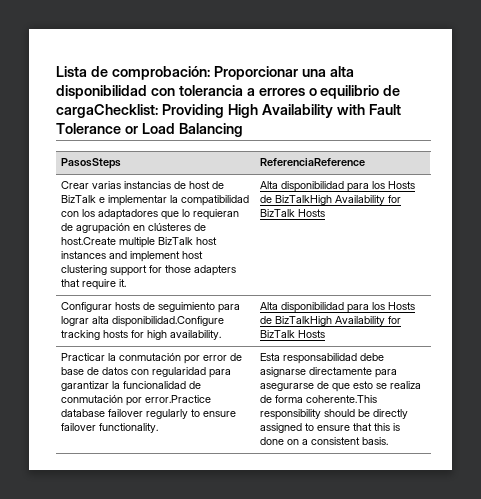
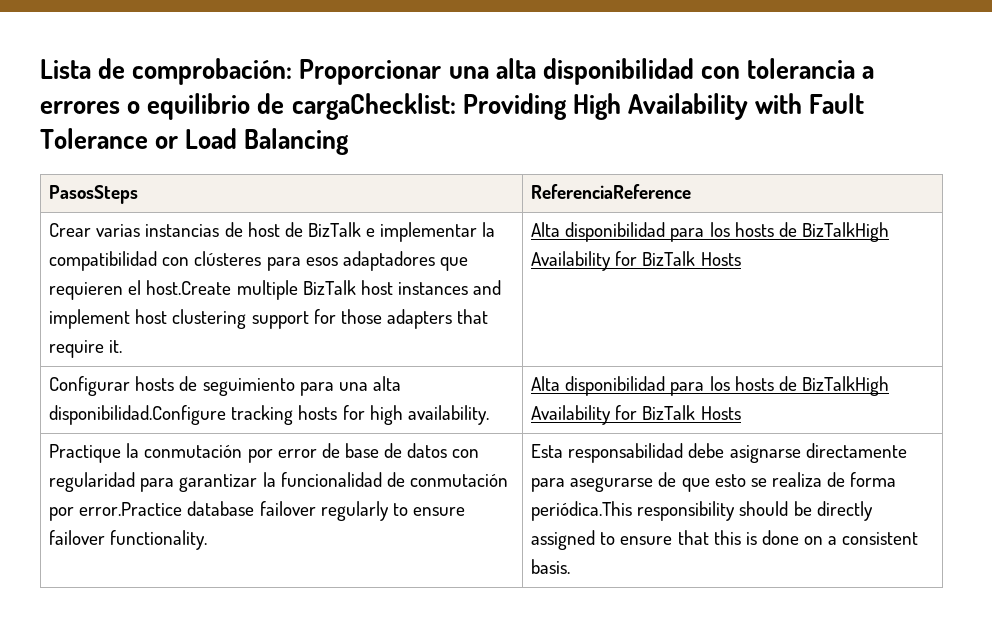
- Crear varias instancias de host de BizTalk e implementar la compatibilidad con los adaptadores que lo requieran de agrupación en clústeres de host.Create multiple BizTalk host instances and implement host clustering support for those adapters that require it. | Alta disponibilidad para los Hosts de BizTalkHigh Availability for BizTalk Hosts
+ Crear varias instancias de host de BizTalk e implementar la compatibilidad con clústeres para esos adaptadores que requieren el host.Create multiple BizTalk host instances and implement host clustering support for those adapters that require it. | Alta disponibilidad para los hosts de BizTalkHigh Availability for BizTalk Hosts
- Configurar hosts de seguimiento para lograr alta disponibilidad.Configure tracking hosts for high availability. | Alta disponibilidad para los Hosts de BizTalkHigh Availability for BizTalk Hosts
- Practicar la conmutación por error de base de datos con regularidad para garantizar la funcionalidad de conmutación por error.Practice database failover regularly to ensure failover functionality.
+ Configurar hosts de seguimiento para una alta disponibilidad.Configure tracking hosts for high availability. | Alta disponibilidad para los hosts de BizTalkHigh Availability for BizTalk Hosts
+ Practique la conmutación por error de base de datos con regularidad para garantizar la funcionalidad de conmutación por error.Practice database failover regularly to ensure failover functionality.
- Esta responsabilidad debe asignarse directamente para asegurarse de que esto se realiza de forma coherente.This responsibility should be directly assigned to ensure that this is done on a consistent basis.
+ Esta responsabilidad debe asignarse directamente para asegurarse de que esto se realiza de forma periódica.This responsibility should be directly assigned to ensure that this is done on a consistent basis.

